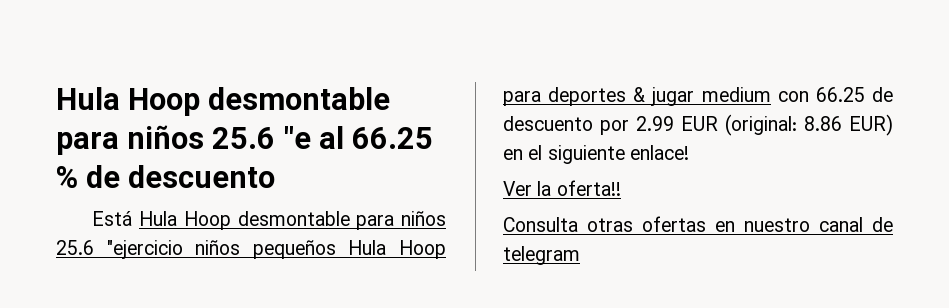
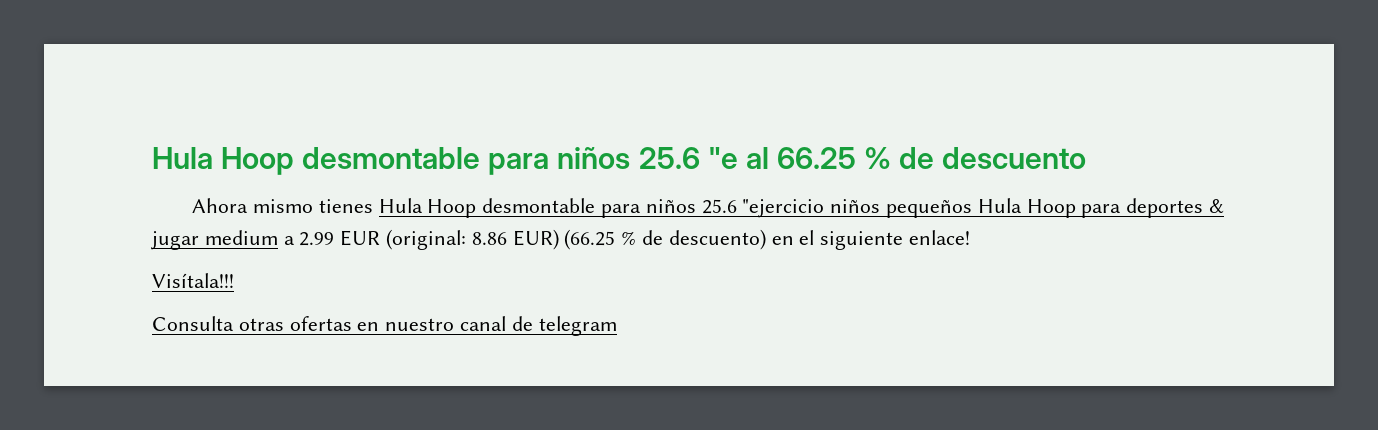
- Está Hula Hoop desmontable para niños 25.6 "ejercicio niños pequeños Hula Hoop para deportes & jugar medium con 66.25 de descuento por 2.99 EUR (original: 8.86 EUR) en el siguiente enlace!
+ Ahora mismo tienes Hula Hoop desmontable para niños 25.6 "ejercicio niños pequeños Hula Hoop para deportes & jugar medium a 2.99 EUR (original: 8.86 EUR) (66.25 % de descuento) en el siguiente enlace!
- Ver la oferta!!
+ Visítala!!!

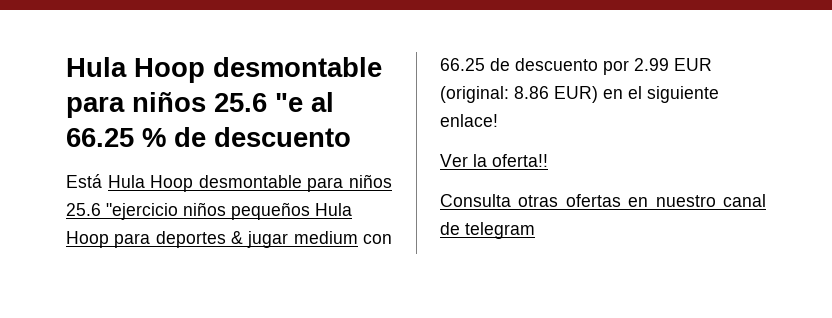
- Ahora mismo tienes Hula Hoop desmontable para niños 25.6 "ejercicio niños pequeños Hula Hoop para deportes & jugar medium a 2.99 EUR (original: 8.86 EUR) (66.25 % de descuento) en el siguiente enlace!
+ Está Hula Hoop desmontable para niños 25.6 "ejercicio niños pequeños Hula Hoop para deportes & jugar medium con 66.25 de descuento por 2.99 EUR (original: 8.86 EUR) en el siguiente enlace!
- Visítala!!!
+ Ver la oferta!!

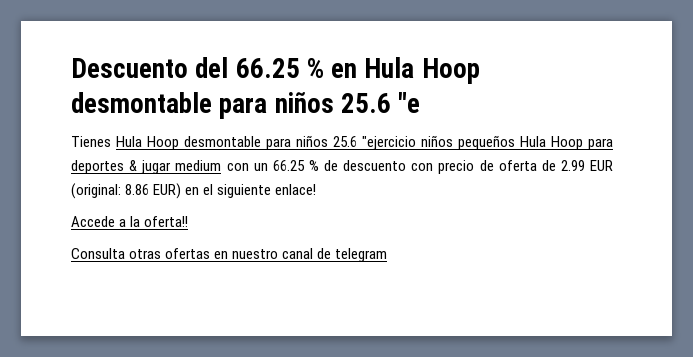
- Hula Hoop desmontable para niños 25.6 "e al 66.25 % de descuento
- Está Hula Hoop desmontable para niños 25.6 "ejercicio niños pequeños Hula Hoop para deportes & jugar medium con 66.25 de descuento por 2.99 EUR (original: 8.86 EUR) en el siguiente enlace!
+ Descuento del 66.25 % en Hula Hoop desmontable para niños 25.6 "e
+ Tienes Hula Hoop desmontable para niños 25.6 "ejercicio niños pequeños Hula Hoop para deportes & jugar medium con un 66.25 % de descuento con precio de oferta de 2.99 EUR (original: 8.86 EUR) en el siguiente enlace!
- Ver la oferta!!
+ Accede a la oferta!!

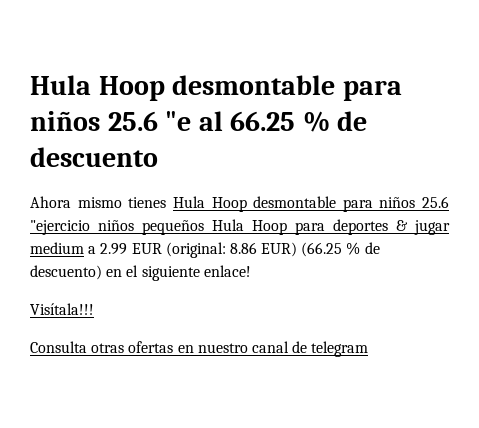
- Descuento del 66.25 % en Hula Hoop desmontable para niños 25.6 "e
- Tienes Hula Hoop desmontable para niños 25.6 "ejercicio niños pequeños Hula Hoop para deportes & jugar medium con un 66.25 % de descuento con precio de oferta de 2.99 EUR (original: 8.86 EUR) en el siguiente enlace!
+ Hula Hoop desmontable para niños 25.6 "e al 66.25 % de descuento
+ Ahora mismo tienes Hula Hoop desmontable para niños 25.6 "ejercicio niños pequeños Hula Hoop para deportes & jugar medium a 2.99 EUR (original: 8.86 EUR) (66.25 % de descuento) en el siguiente enlace!
- Accede a la oferta!!
+ Visítala!!!

